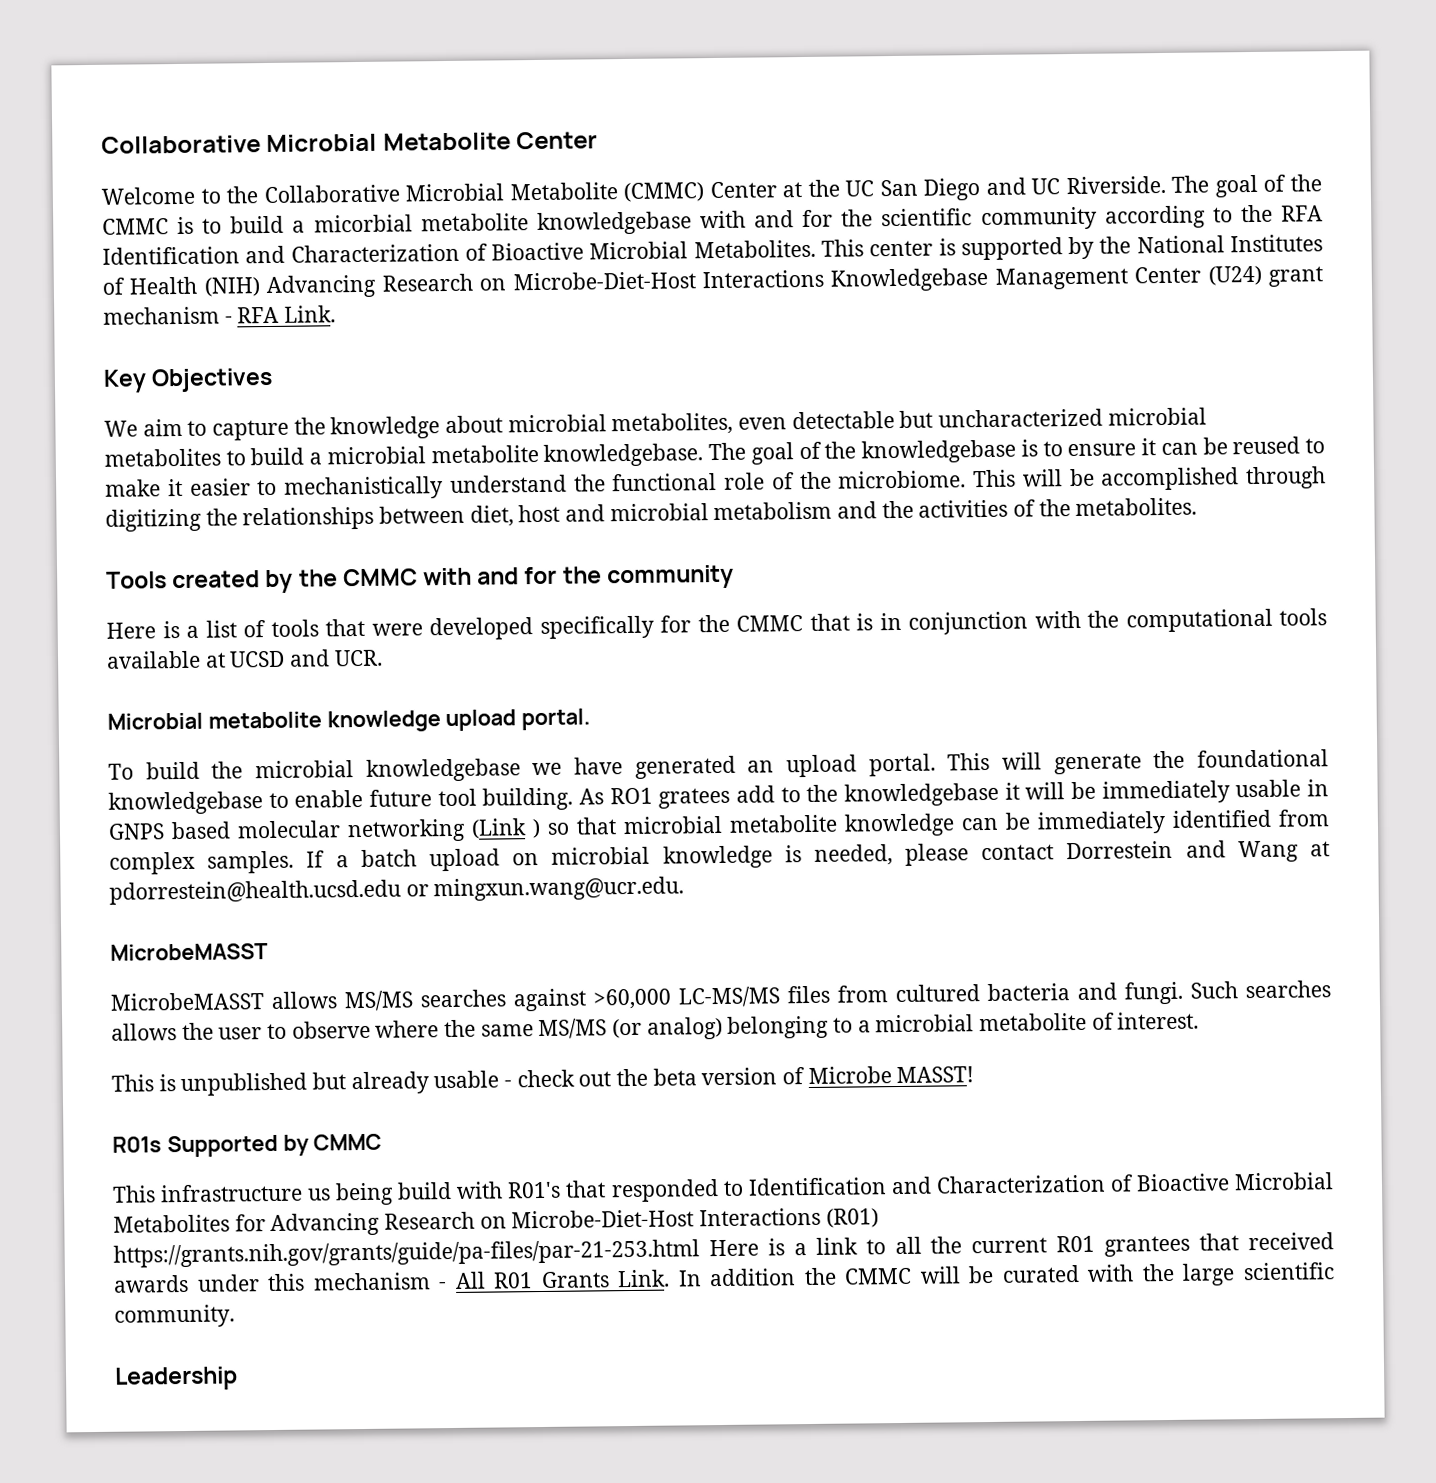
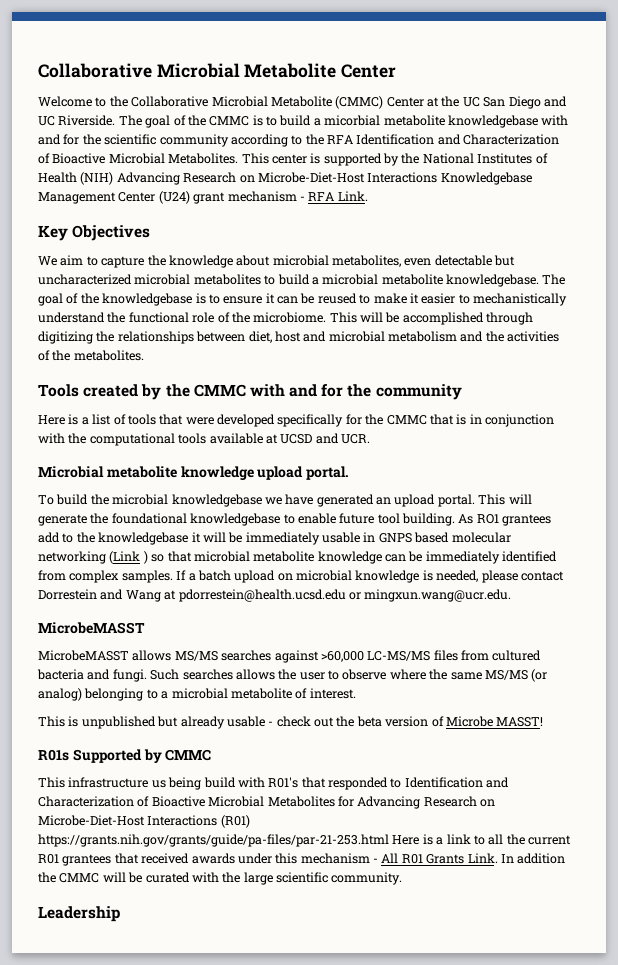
- As RO1 gratees add to the knowledgebase it will be immediately usable in GNPS based molecular networking (Link ) so that microbial metabolite knowledge can be immediately identified from complex samples.
+ As RO1 grantees add to the knowledgebase it will be immediately usable in GNPS based molecular networking (Link ) so that microbial metabolite knowledge can be immediately identified from complex samples.

